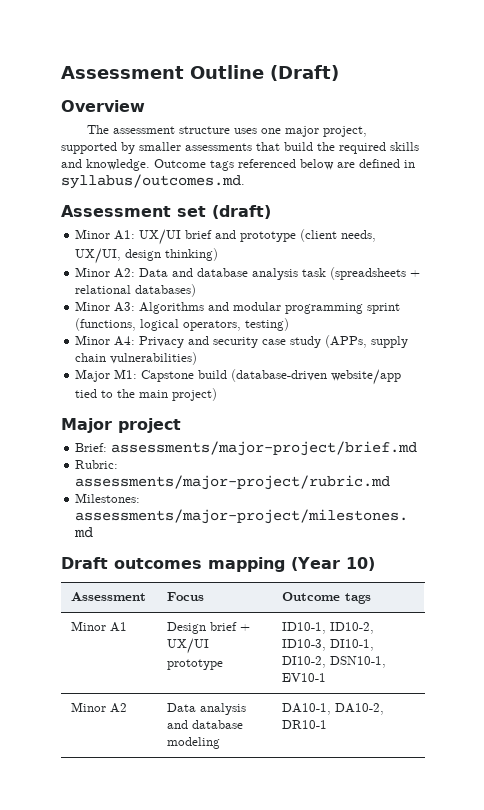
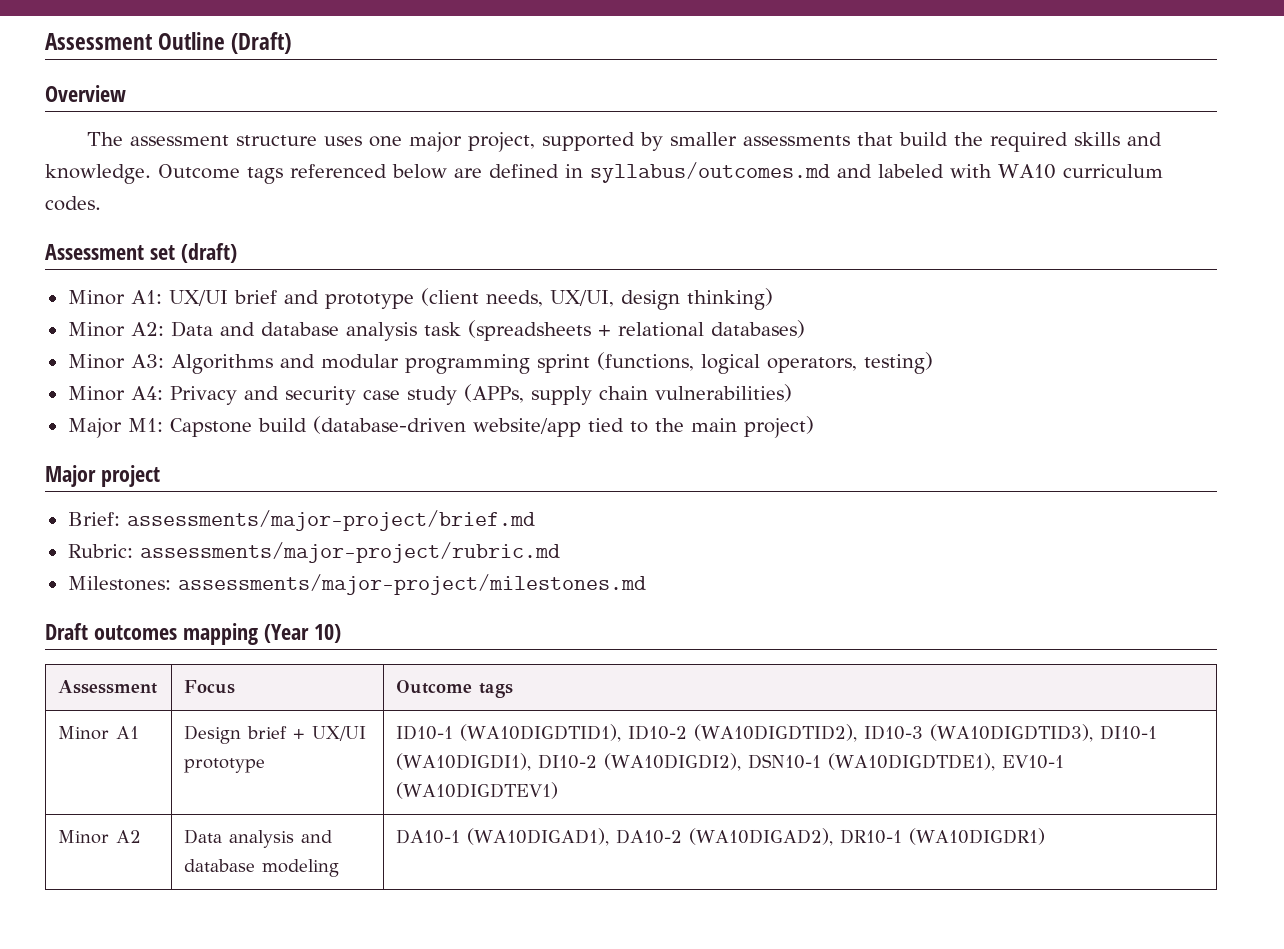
- Outcome tags referenced below are defined in syllabus/outcomes.md.
+ Outcome tags referenced below are defined in syllabus/outcomes.md and labeled with WA10 curriculum codes.
- Minor A1 | Design brief + UX/UI prototype | ID10-1, ID10-2, ID10-3, DI10-1, DI10-2, DSN10-1, EV10-1
+ Minor A1 | Design brief + UX/UI prototype | ID10-1 (WA10DIGDTID1), ID10-2 (WA10DIGDTID2), ID10-3 (WA10DIGDTID3), DI10-1 (WA10DIGDI1), DI10-2 (WA10DIGDI2), DSN10-1 (WA10DIGDTDE1), EV10-1 (WA10DIGDTEV1)
- Minor A2 | Data analysis and database modeling | DA10-1, DA10-2, DR10-1
+ Minor A2 | Data analysis and database modeling | DA10-1 (WA10DIGAD1), DA10-2 (WA10DIGAD2), DR10-1 (WA10DIGDR1)

